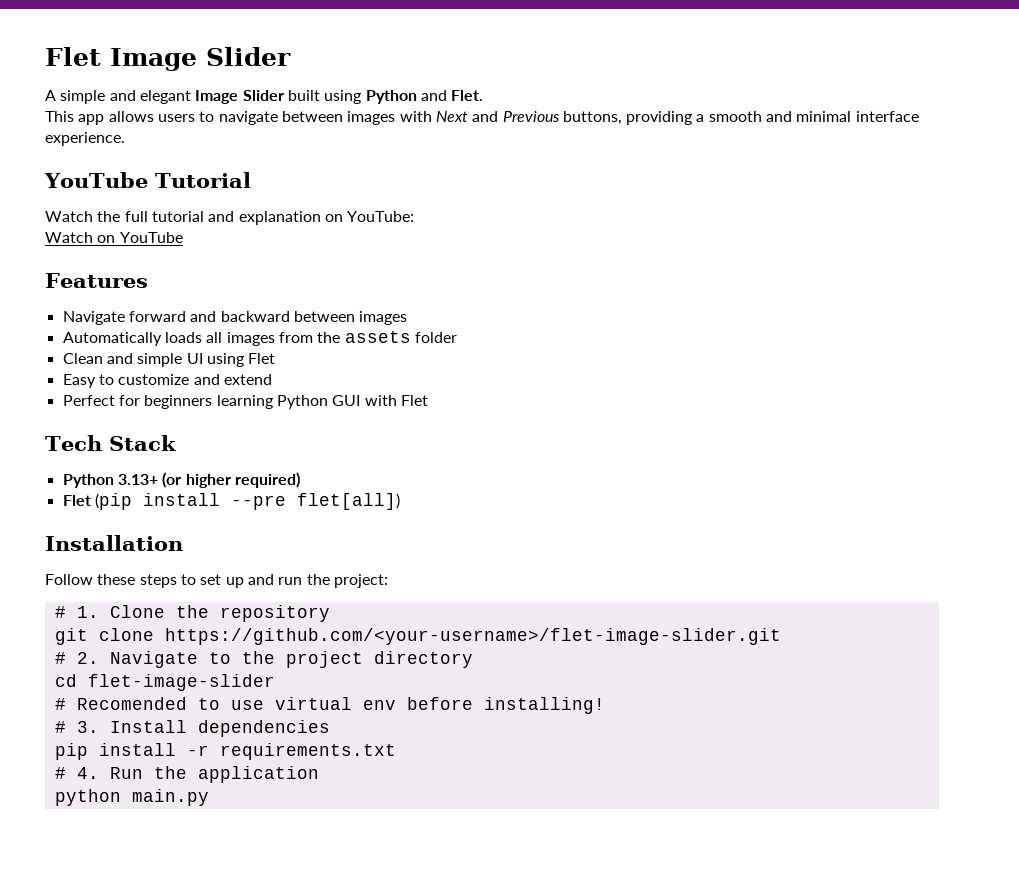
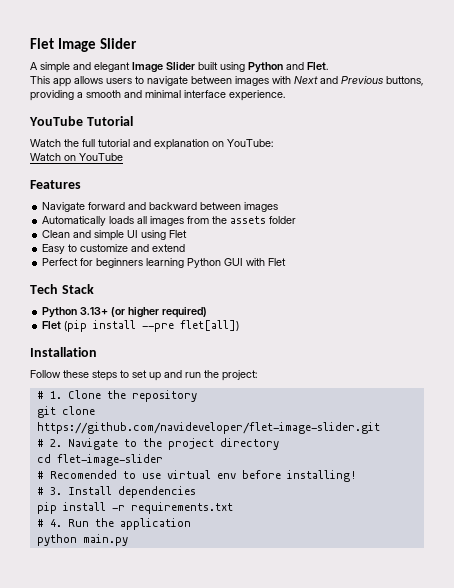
- git clone https://github.com/<your-username>/flet-image-slider.git
+ git clone https://github.com/navideveloper/flet-image-slider.git

